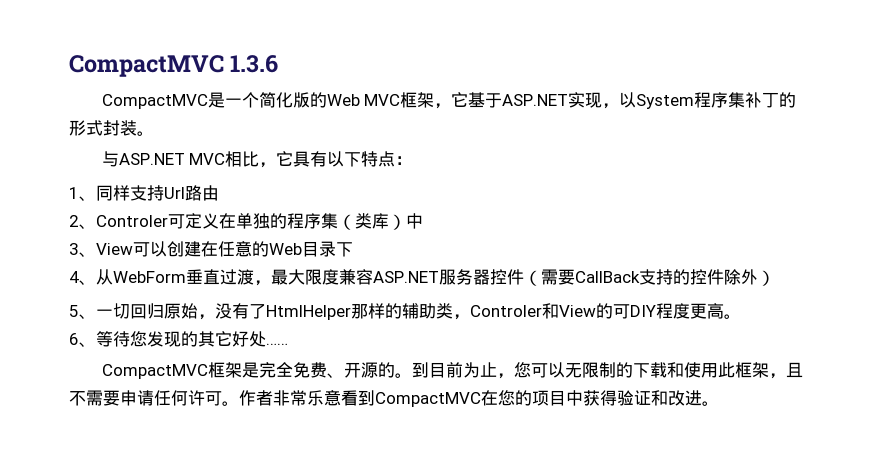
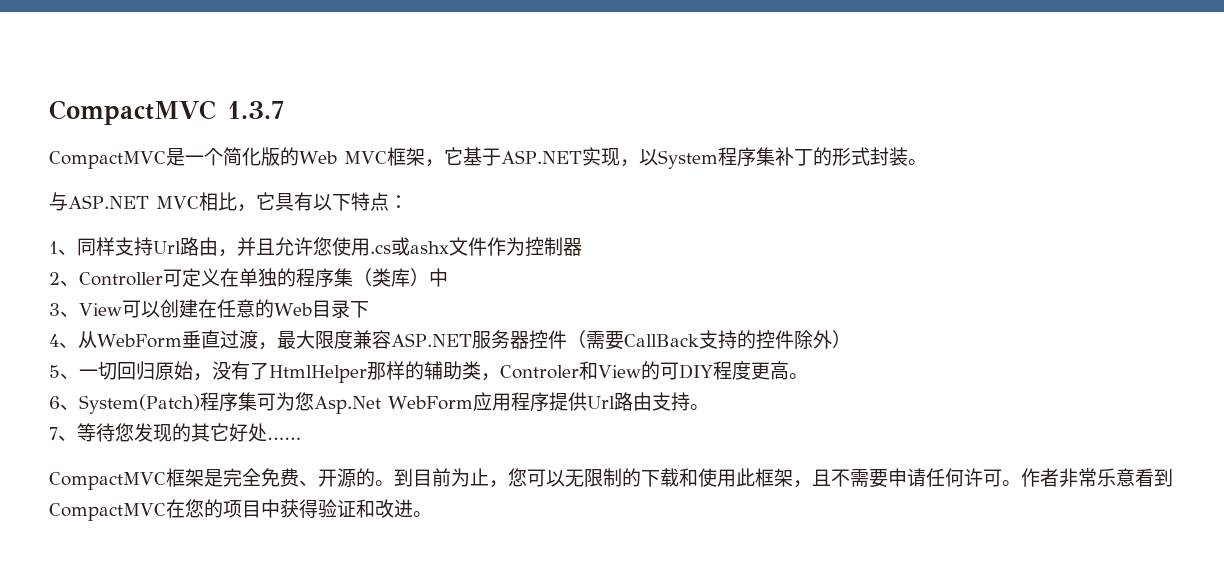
- CompactMVC 1.3.6
+ CompactMVC 1.3.7
- 1、同样支持Url路由
+ 1、同样支持Url路由，并且允许您使用.cs或ashx文件作为控制器
- 2、Controler可定义在单独的程序集（类库）中
+ 2、Controller可定义在单独的程序集（类库）中
- 6、等待您发现的其它好处……
+ 6、System(Patch)程序集可为您Asp.Net WebForm应用程序提供Url路由支持。
+ 7、等待您发现的其它好处……

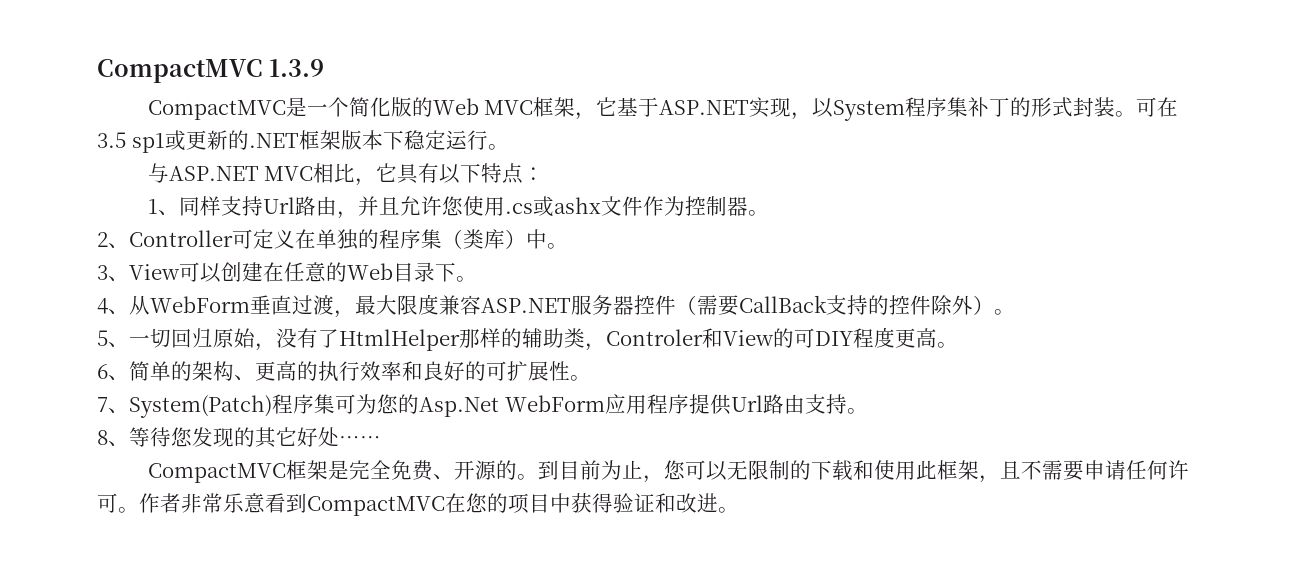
- CompactMVC 1.3.7
+ CompactMVC 1.3.9
+ 可在3.5 sp1或更新的.NET框架版本下稳定运行。
- 1、同样支持Url路由，并且允许您使用.cs或ashx文件作为控制器
+ 1、同样支持Url路由，并且允许您使用.cs或ashx文件作为控制器。
- 2、Controller可定义在单独的程序集（类库）中
+ 2、Controller可定义在单独的程序集（类库）中。
- 3、View可以创建在任意的Web目录下
+ 3、View可以创建在任意的Web目录下。
- 4、从WebForm垂直过渡，最大限度兼容ASP.NET服务器控件（需要CallBack支持的控件除外）
+ 4、从WebForm垂直过渡，最大限度兼容ASP.NET服务器控件（需要CallBack支持的控件除外）。
- 6、System(Patch)程序集可为您Asp.Net WebForm应用程序提供Url路由支持。
+ 6、简单的架构、更高的执行效率和良好的可扩展性。
+ 7、System(Patch)程序集可为您的Asp.Net WebForm应用程序提供Url路由支持。
- 7、等待您发现的其它好处……
+ 8、等待您发现的其它好处……

